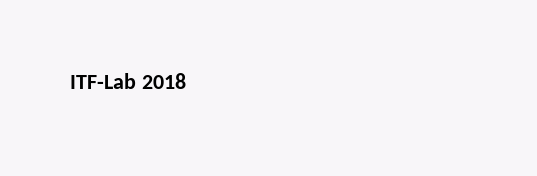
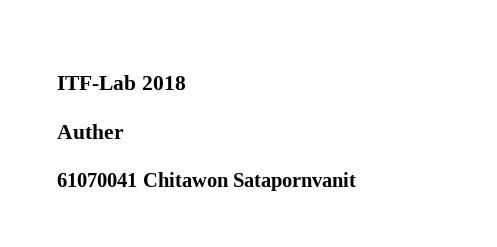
+ Auther
+ 61070041 Chitawon Satapornvanit

